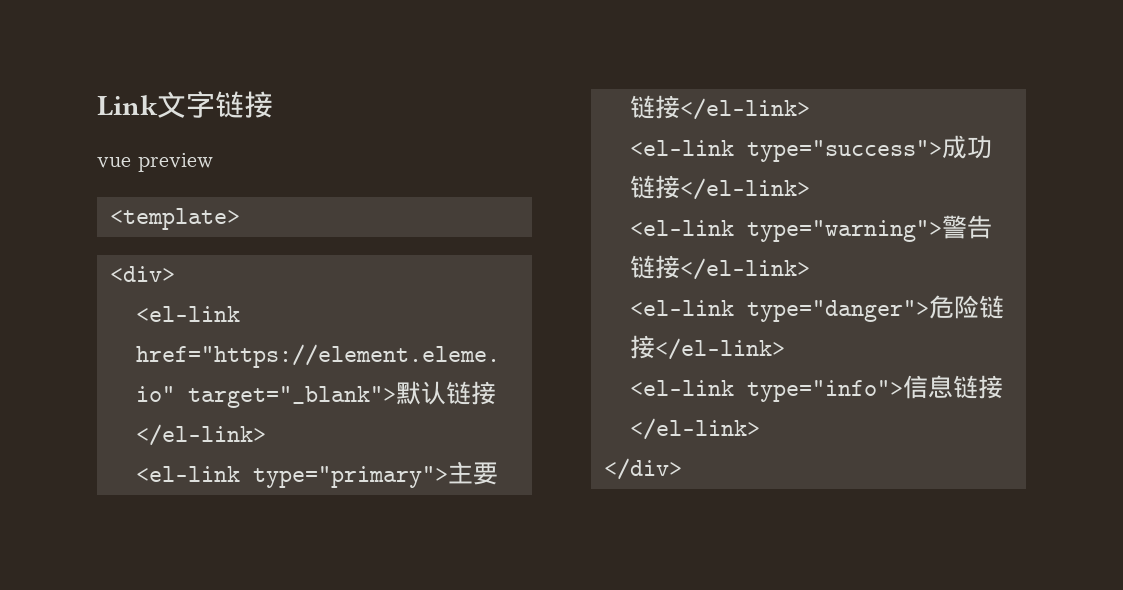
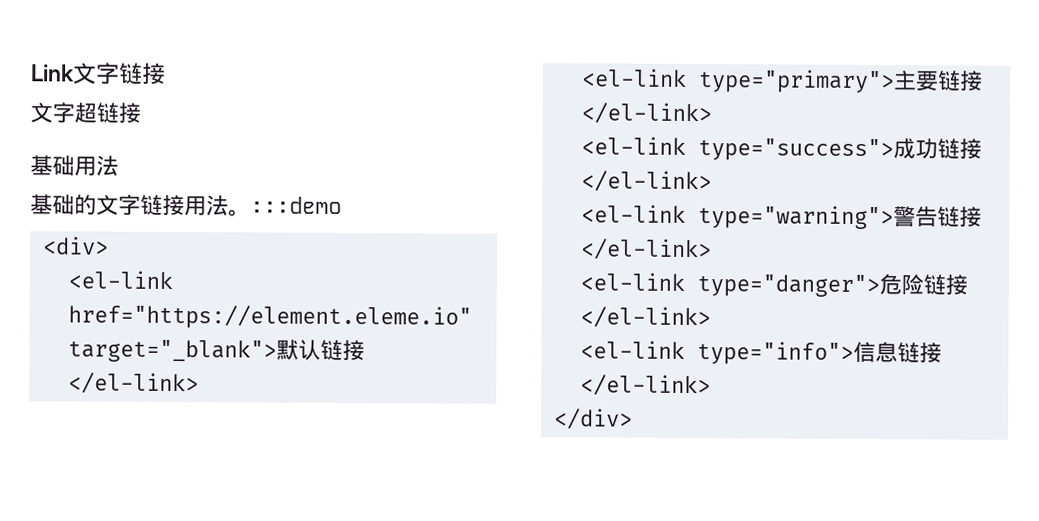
- vue preview
- <template>
+ 文字超链接
+ 基础用法
+ 基础的文字链接用法。:::demo

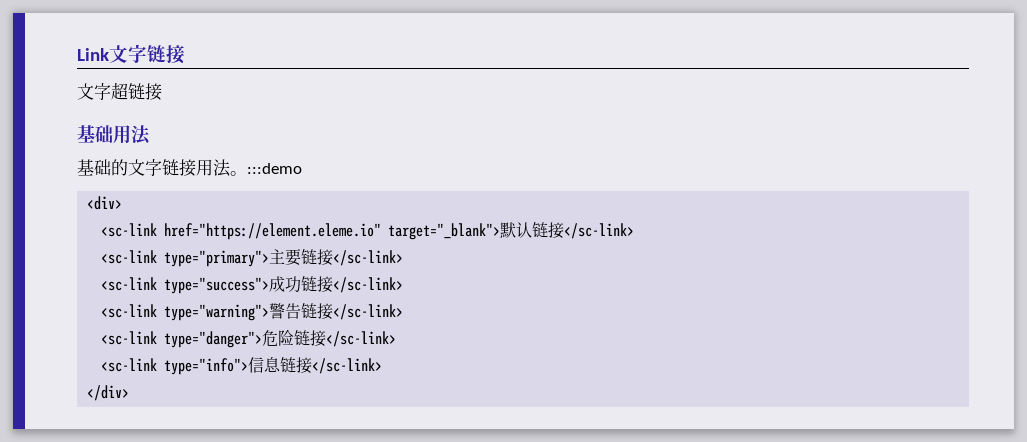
- <el-link href="https://element.eleme.io" target="_blank">默认链接</el-link>
- <el-link type="primary">主要链接</el-link>
- <el-link type="success">成功链接</el-link>
- <el-link type="warning">警告链接</el-link>
- <el-link type="danger">危险链接</el-link>
- <el-link type="info">信息链接</el-link>
+ <sc-link href="https://element.eleme.io" target="_blank">默认链接</sc-link>
+ <sc-link type="primary">主要链接</sc-link>
+ <sc-link type="success">成功链接</sc-link>
+ <sc-link type="warning">警告链接</sc-link>
+ <sc-link type="danger">危险链接</sc-link>
+ <sc-link type="info">信息链接</sc-link>

